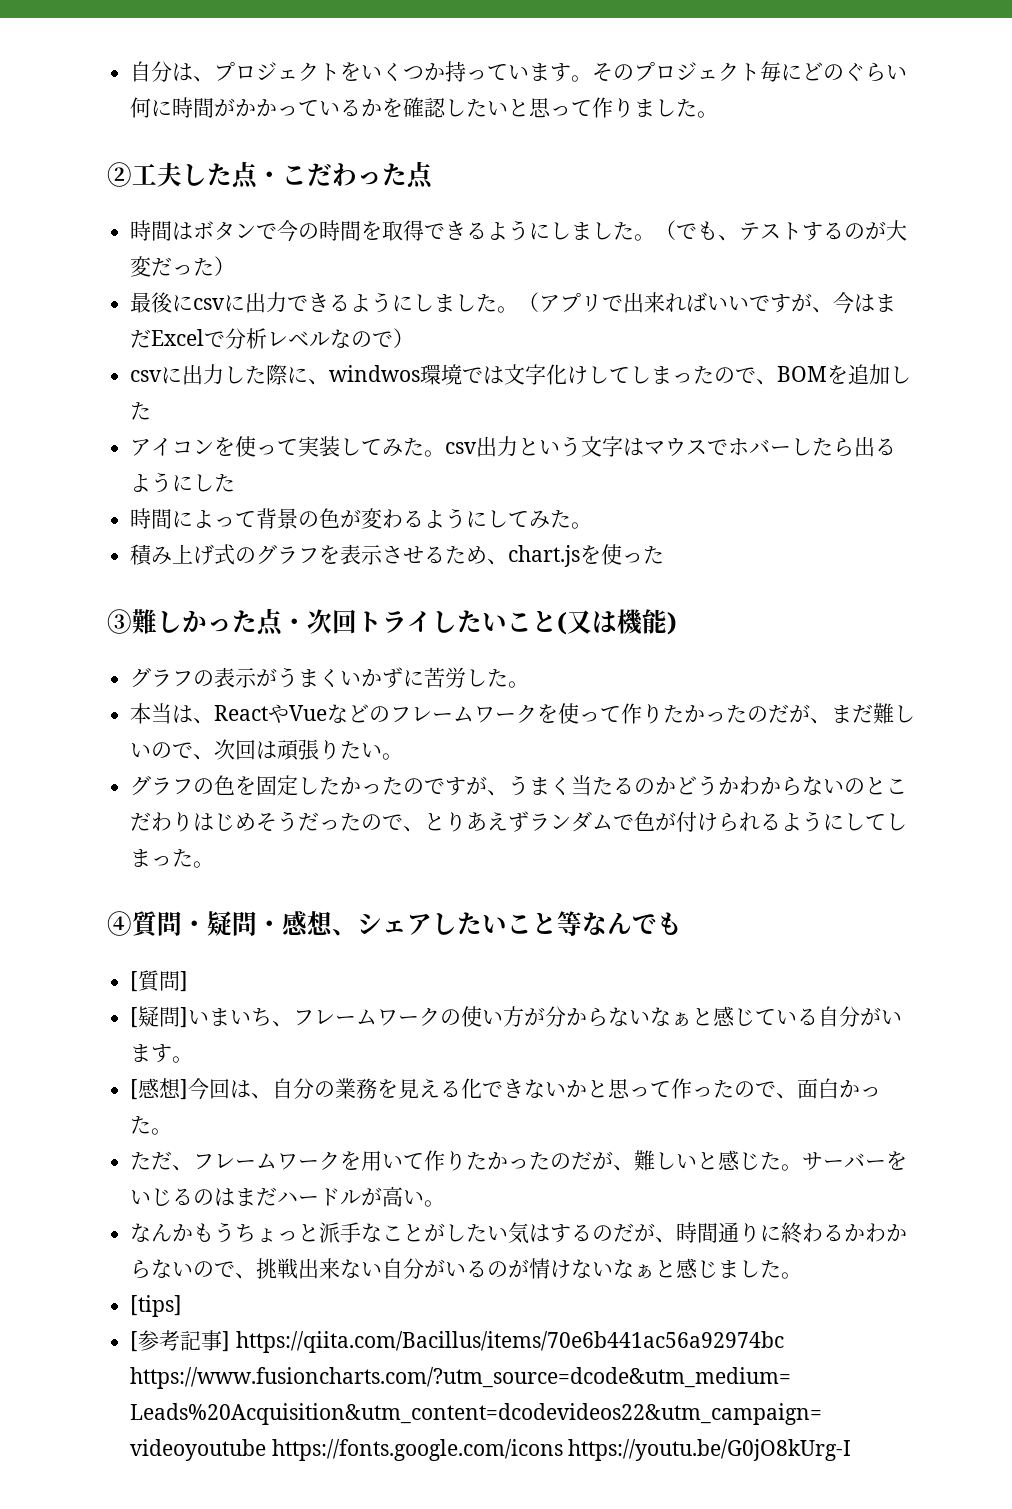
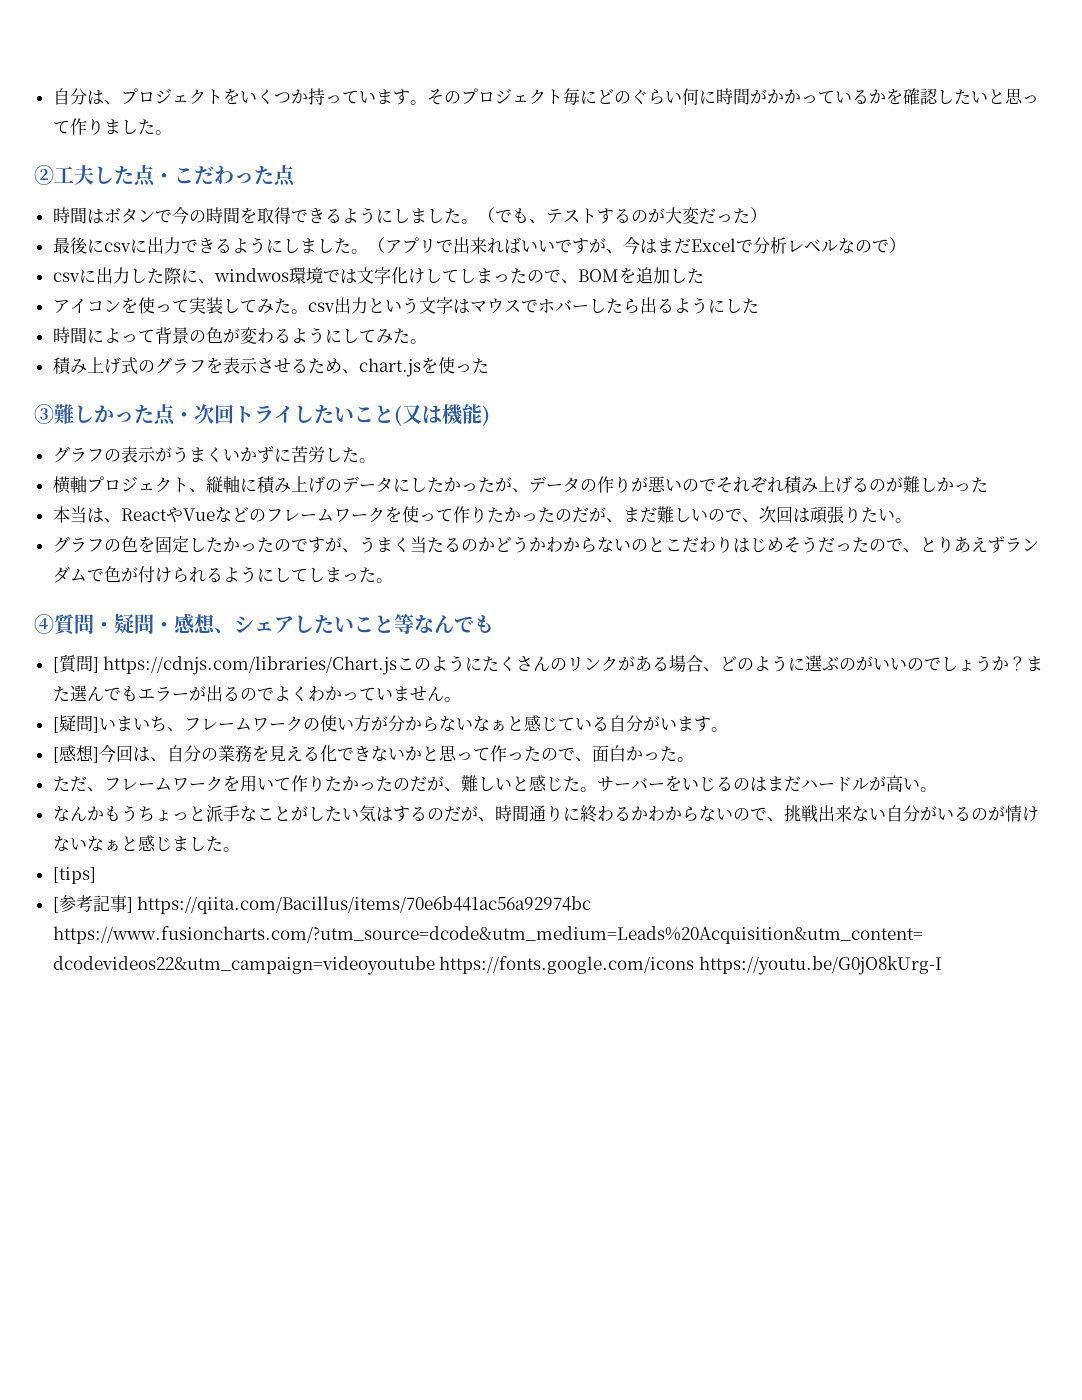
+ 横軸プロジェクト、縦軸に積み上げのデータにしたかったが、データの作りが悪いのでそれぞれ積み上げるのが難しかった
- [質問]
+ [質問] https://cdnjs.com/libraries/Chart.jsこのようにたくさんのリンクがある場合、どのように選ぶのがいいのでしょうか？また選んでもエラーが出るのでよくわかっていません。

